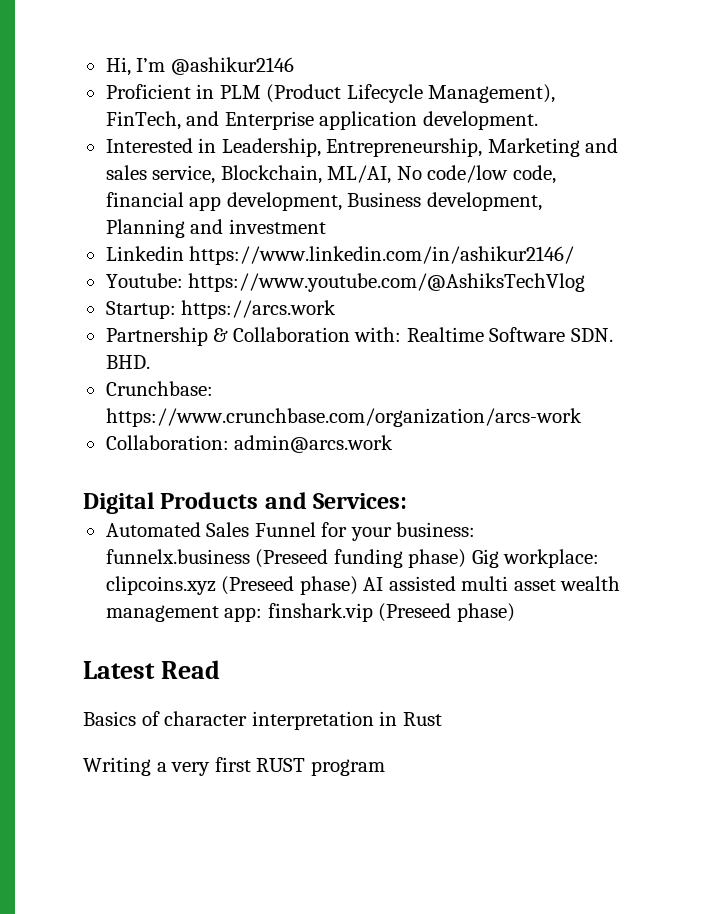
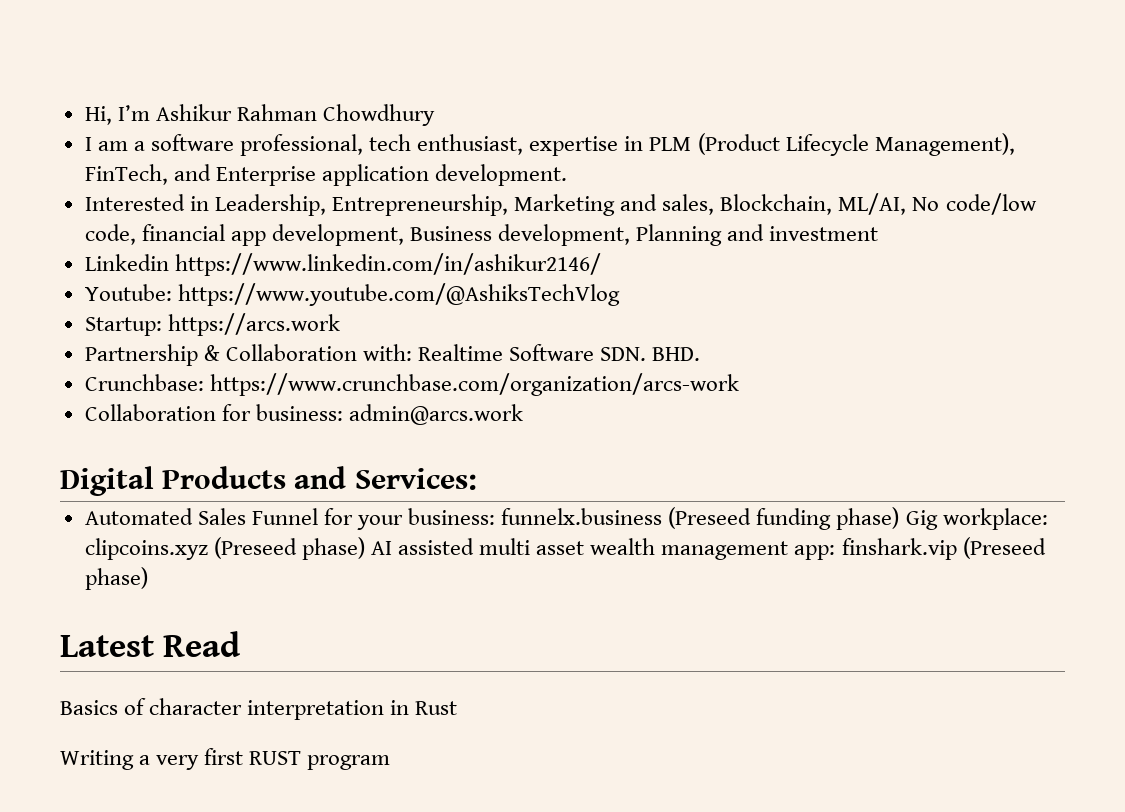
- Hi, I’m @ashikur2146
- Proficient in PLM (Product Lifecycle Management), FinTech, and Enterprise application development.
+ Hi, I’m Ashikur Rahman Chowdhury
+ I am a software professional, tech enthusiast, expertise in PLM (Product Lifecycle Management), FinTech, and Enterprise application development.
- Interested in Leadership, Entrepreneurship, Marketing and sales service, Blockchain, ML/AI, No code/low code, financial app development, Business development, Planning and investment
+ Interested in Leadership, Entrepreneurship, Marketing and sales, Blockchain, ML/AI, No code/low code, financial app development, Business development, Planning and investment
- Collaboration: admin@arcs.work
+ Collaboration for business: admin@arcs.work

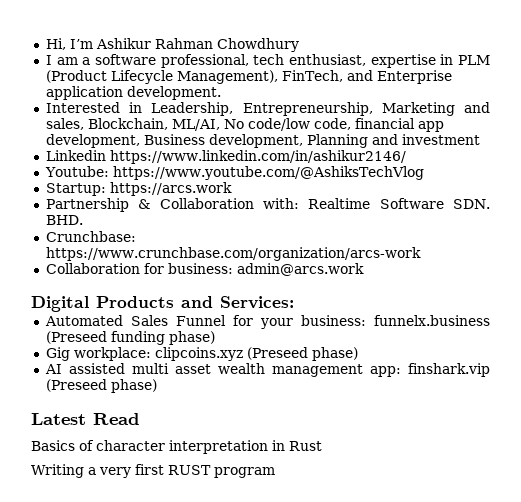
- Automated Sales Funnel for your business: funnelx.business (Preseed funding phase) Gig workplace: clipcoins.xyz (Preseed phase) AI assisted multi asset wealth management app: finshark.vip (Preseed phase)
+ Automated Sales Funnel for your business: funnelx.business (Preseed funding phase)
+ Gig workplace: clipcoins.xyz (Preseed phase)
+ AI assisted multi asset wealth management app: finshark.vip (Preseed phase)

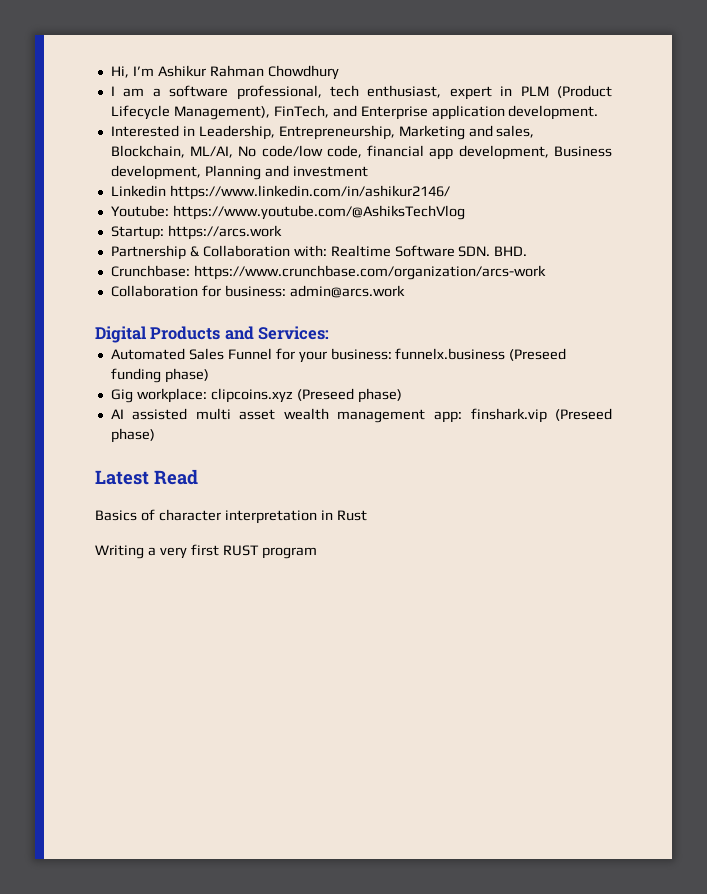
- I am a software professional, tech enthusiast, expertise in PLM (Product Lifecycle Management), FinTech, and Enterprise application development.
+ I am a software professional, tech enthusiast, expert in PLM (Product Lifecycle Management), FinTech, and Enterprise application development.

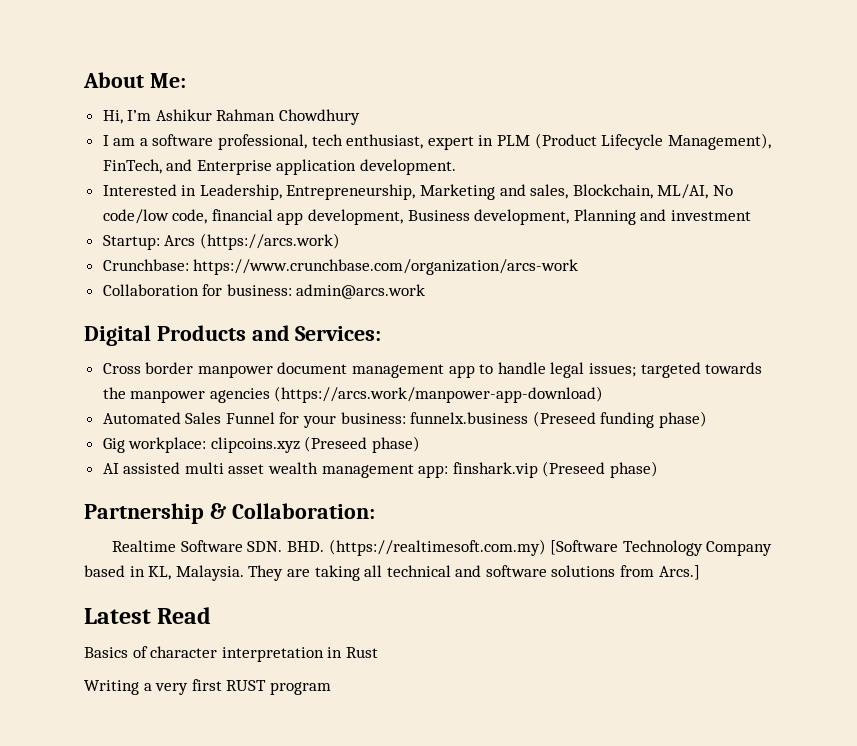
+ About Me:
- Linkedin https://www.linkedin.com/in/ashikur2146/
- Youtube: https://www.youtube.com/@AshiksTechVlog
- Startup: https://arcs.work
- Partnership & Collaboration with: Realtime Software SDN. BHD.
+ Startup: Arcs (https://arcs.work)
+ Cross border manpower document management app to handle legal issues; targeted towards the manpower agencies (https://arcs.work/manpower-app-download)
+ Partnership & Collaboration:
+ Realtime Software SDN. BHD. (https://realtimesoft.com.my) [Software Technology Company based in KL, Malaysia. They are taking all technical and software solutions from Arcs.]

